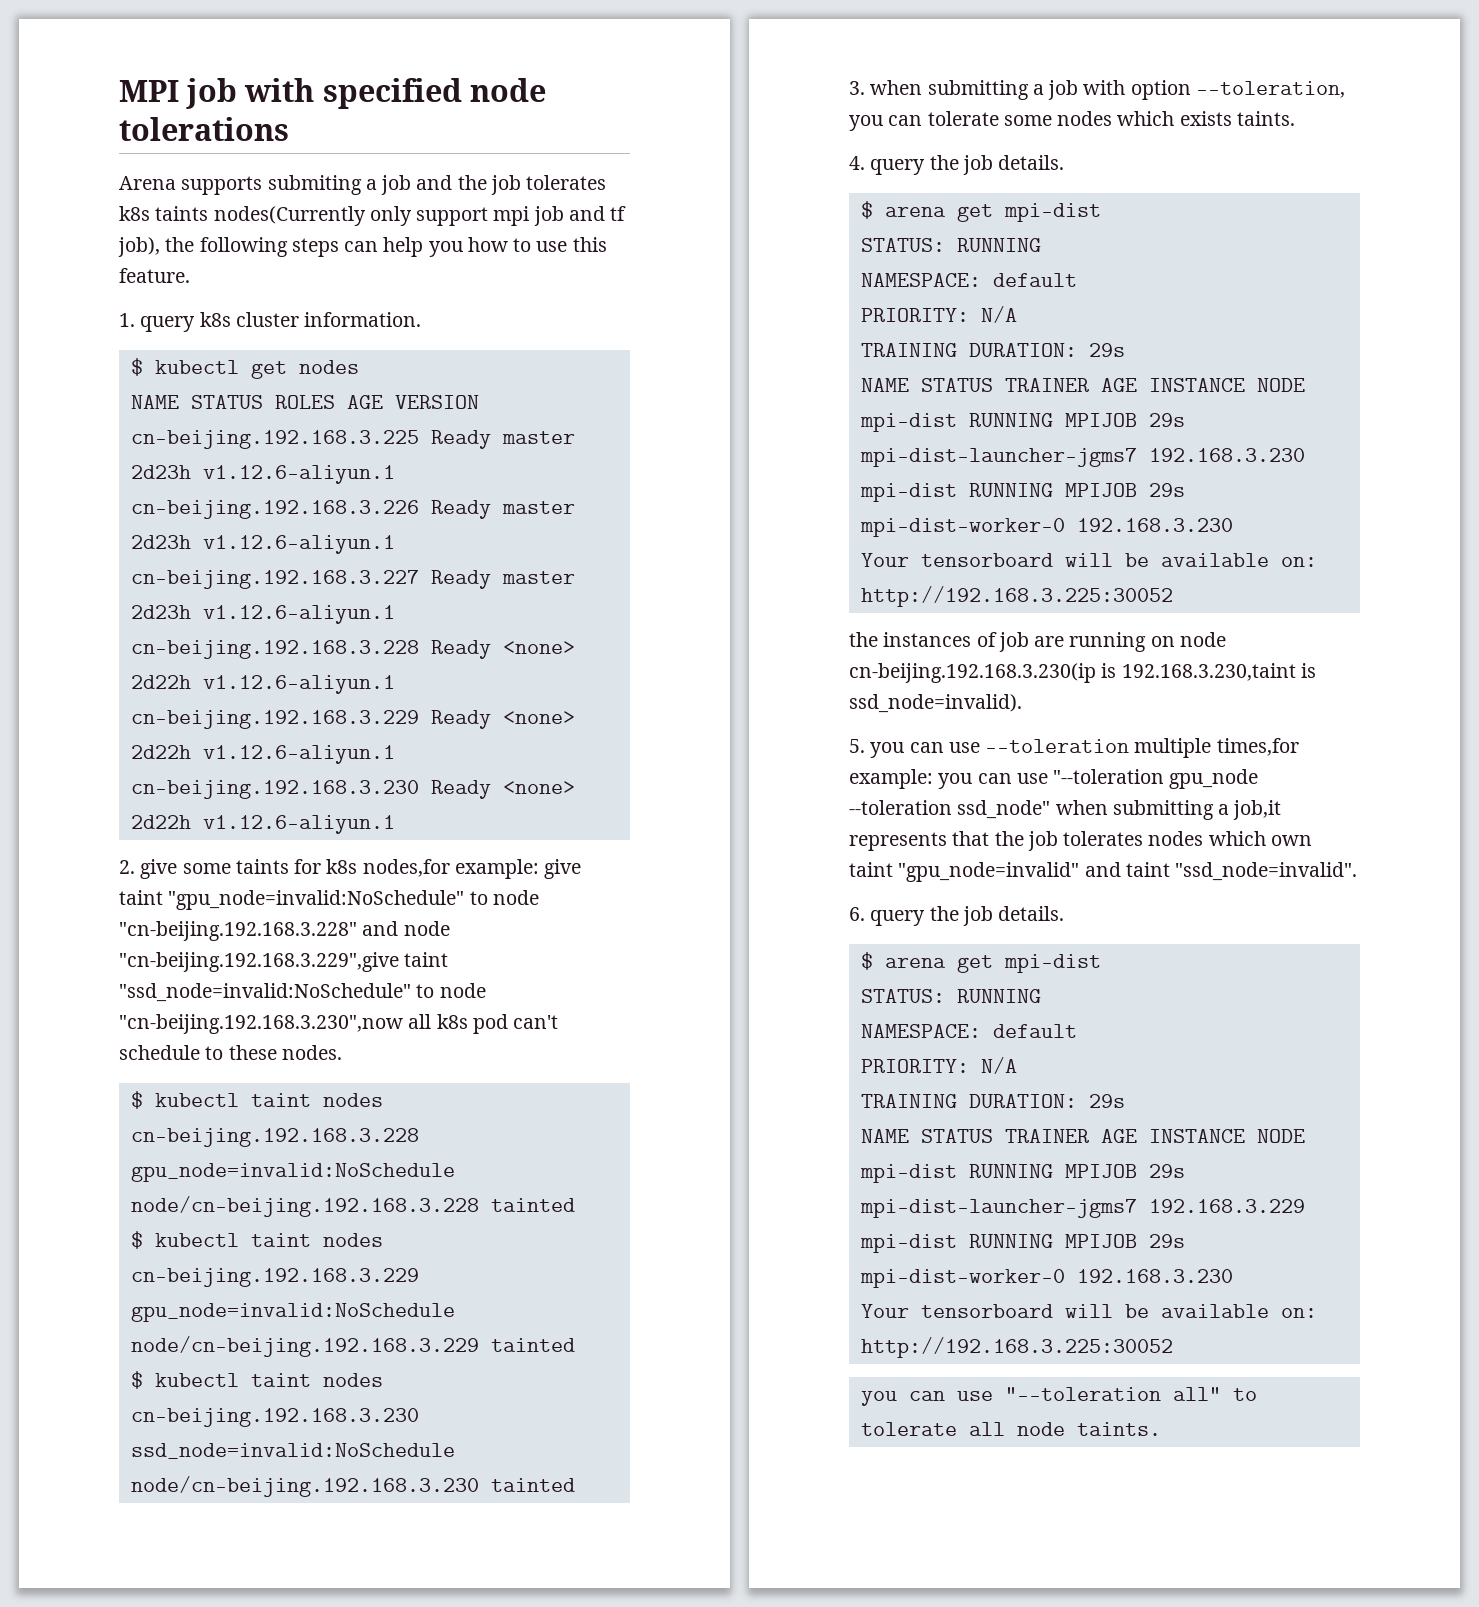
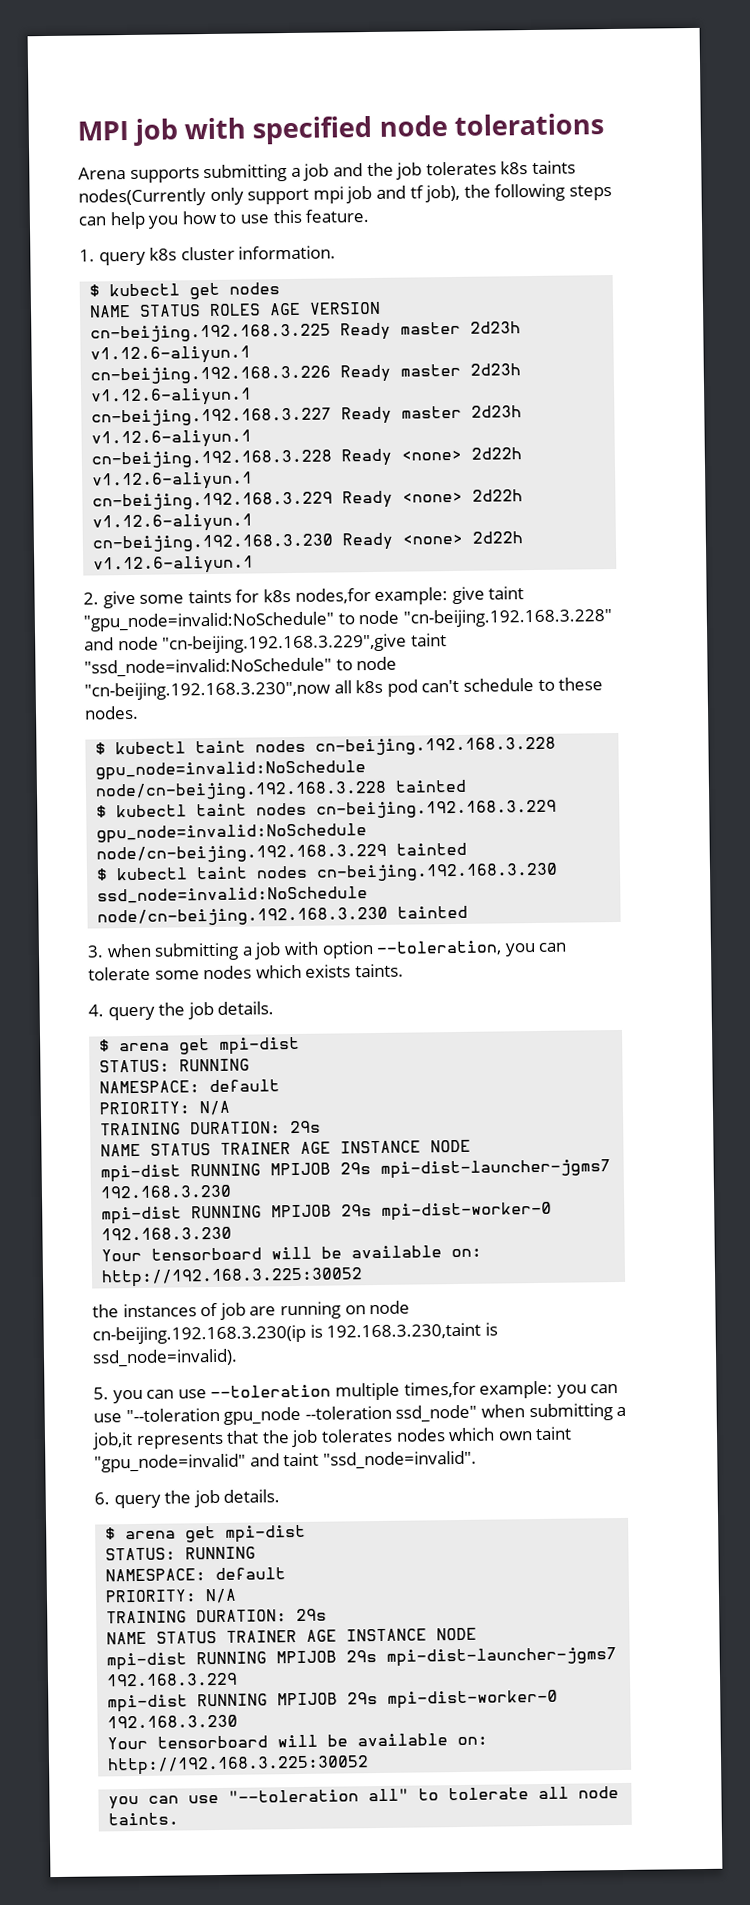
- Arena supports submiting a job and the job tolerates k8s taints nodes(Currently only support mpi job and tf job), the following steps can help you how to use this feature.
+ Arena supports submitting a job and the job tolerates k8s taints nodes(Currently only support mpi job and tf job), the following steps can help you how to use this feature.

